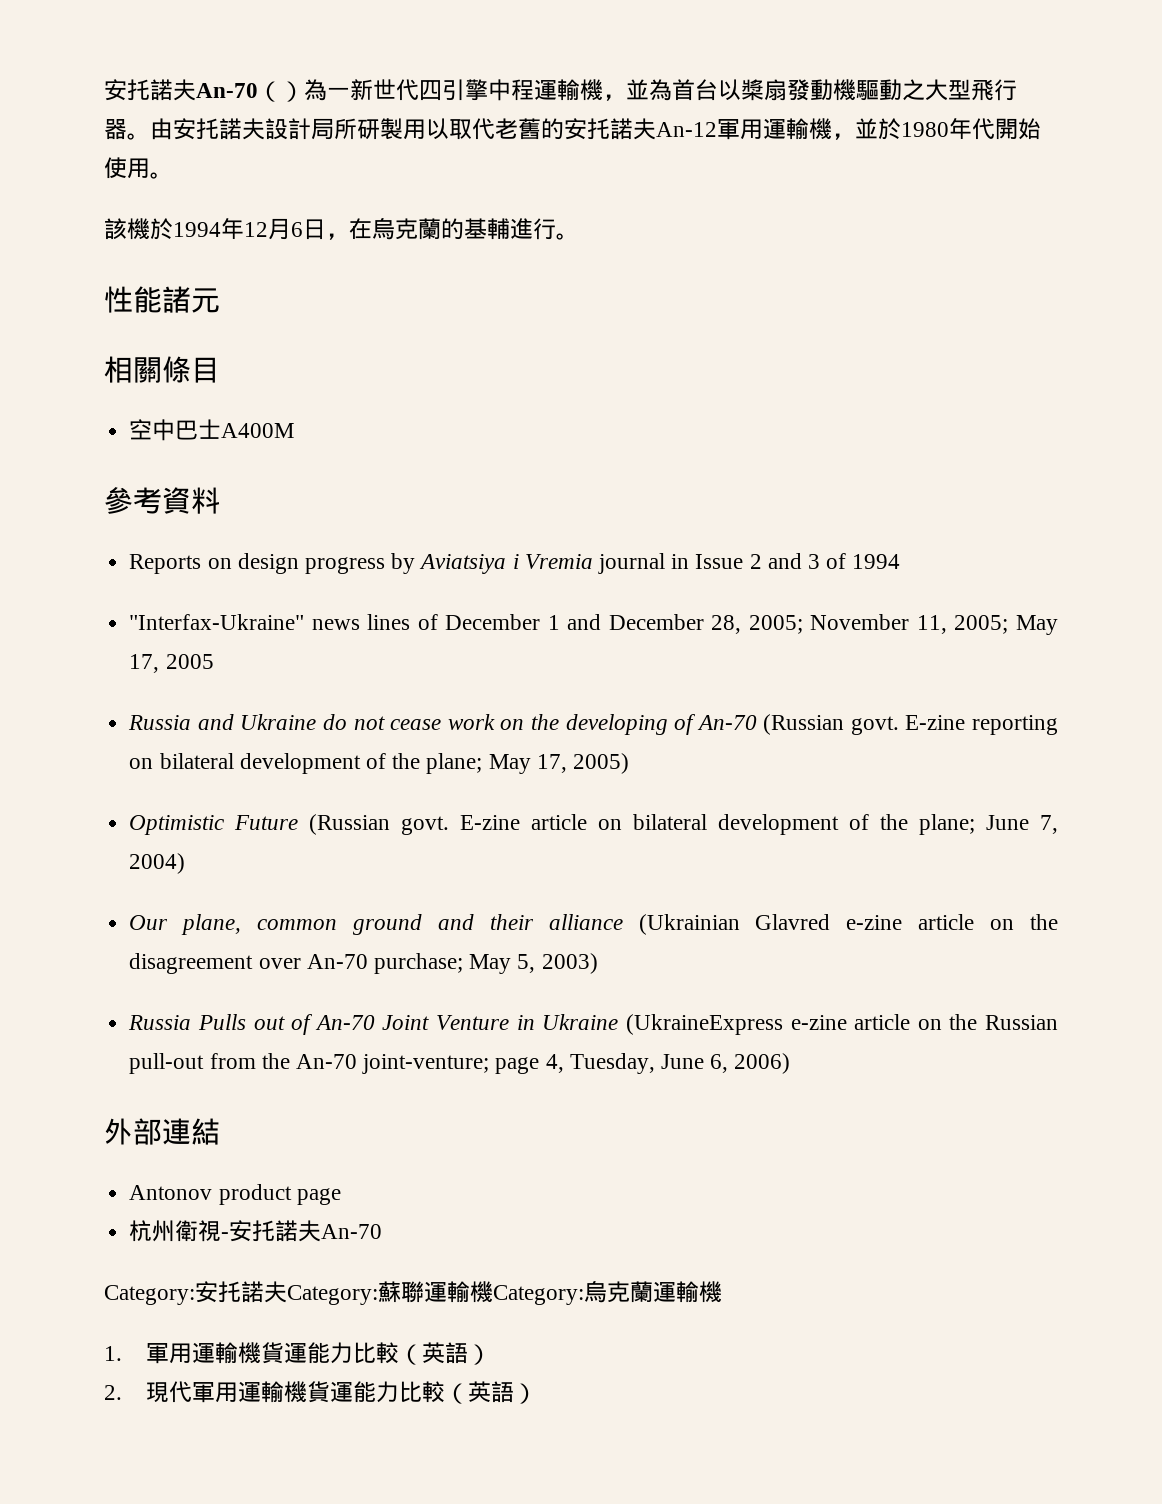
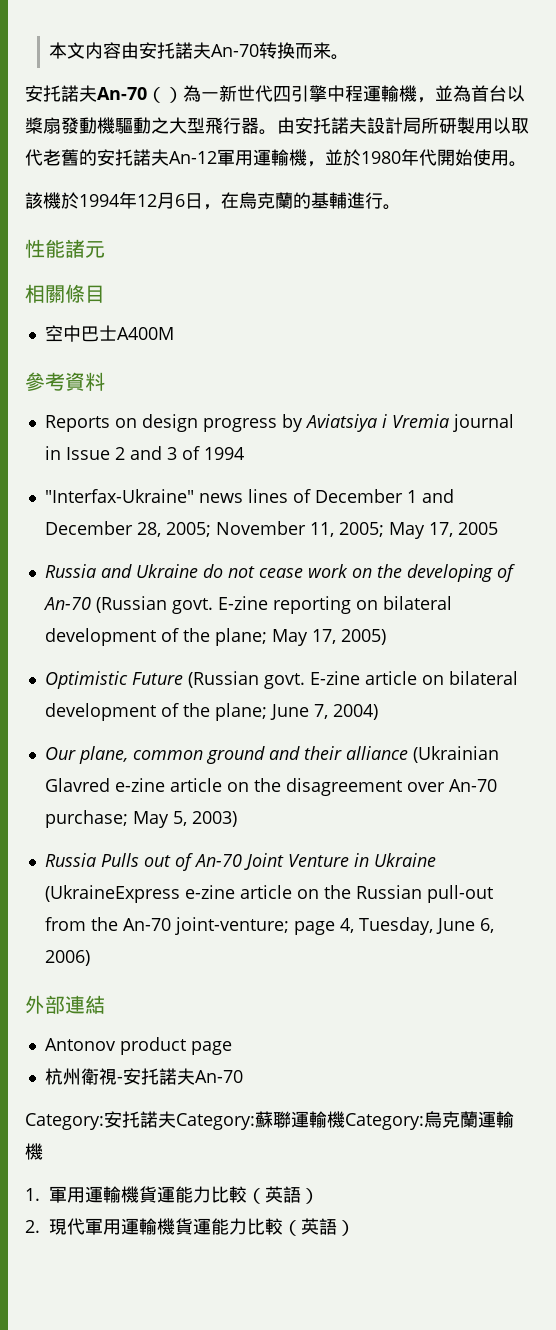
+ 本文内容由安托諾夫An-70转换而来。

